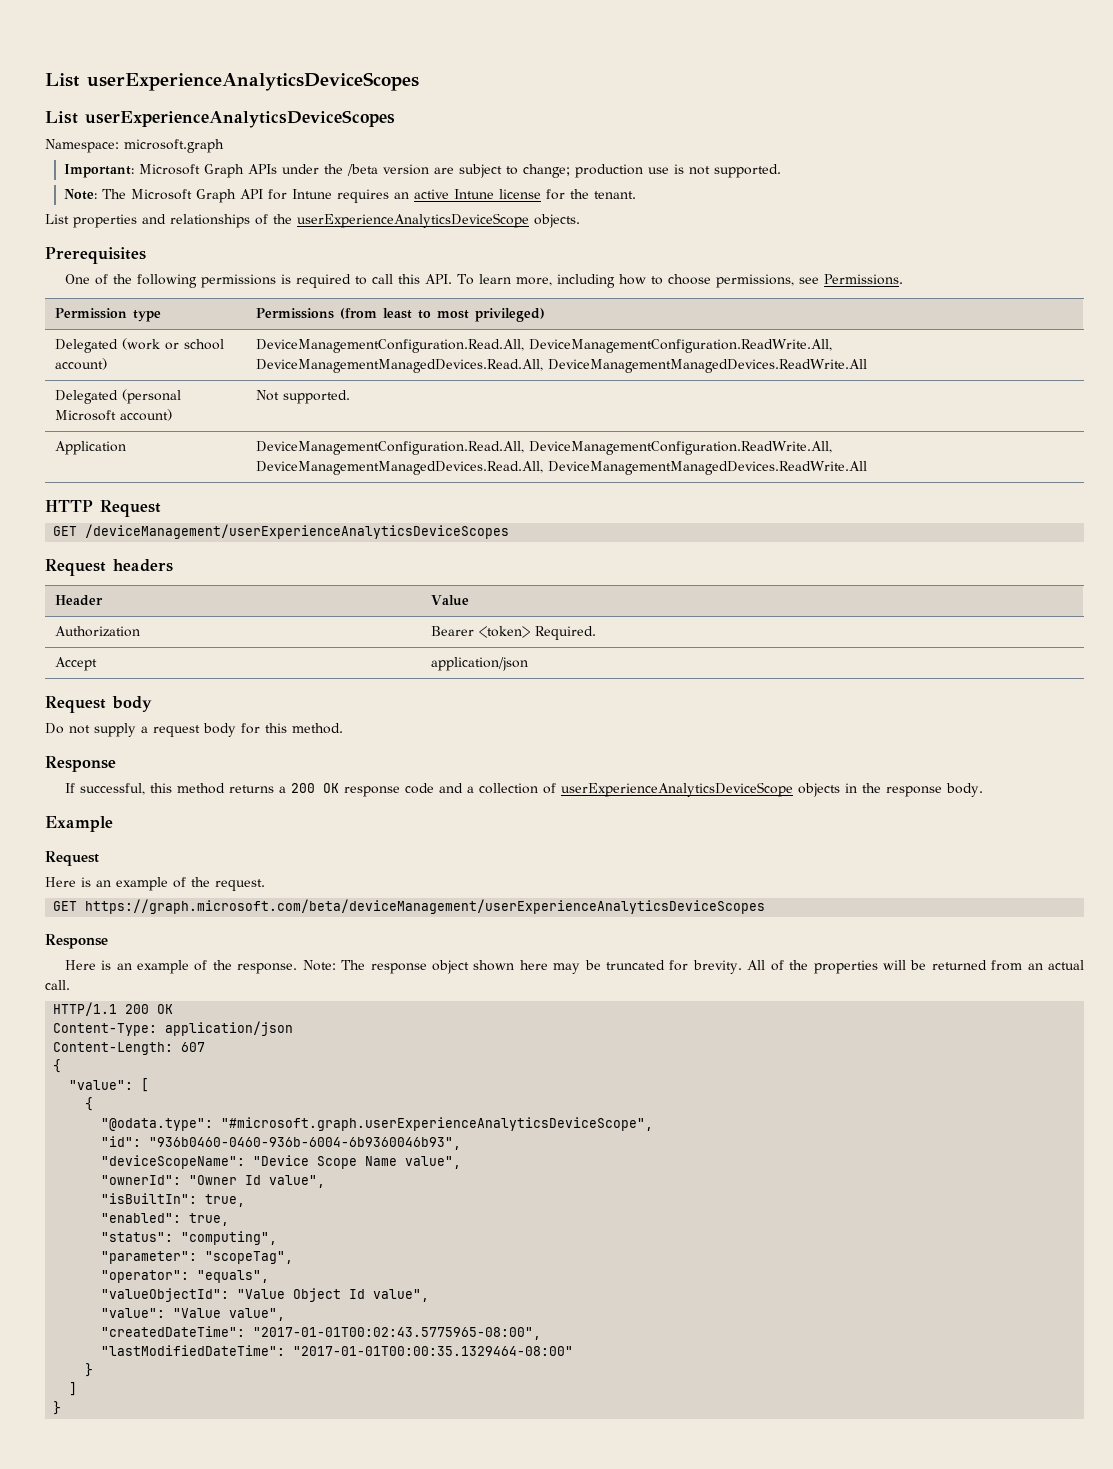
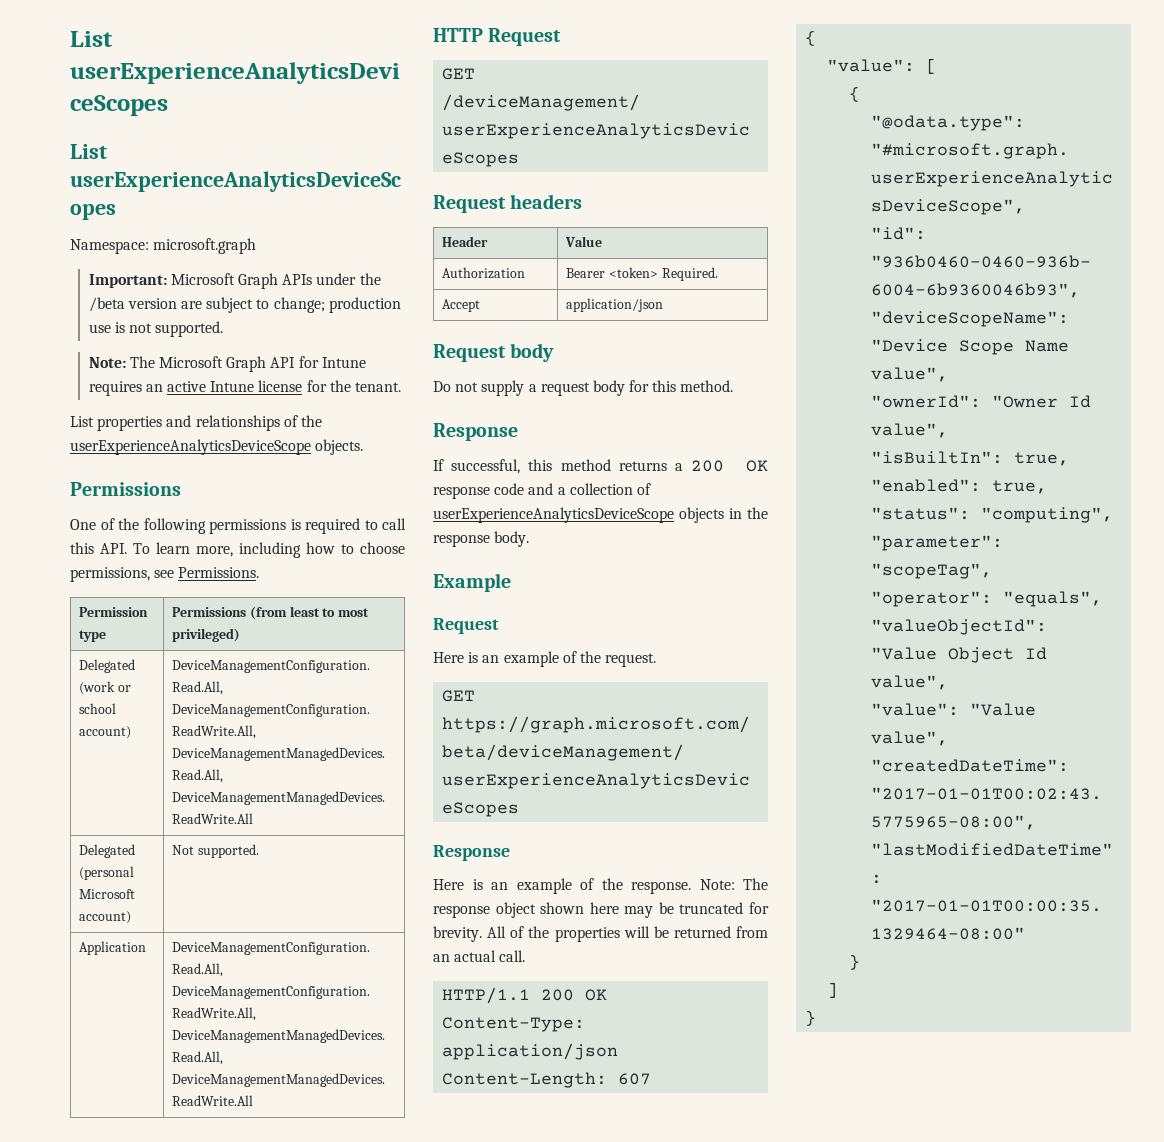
  List properties and relationships of the userExperienceAnalyticsDeviceScope objects.
- Prerequisites
+ Permissions

